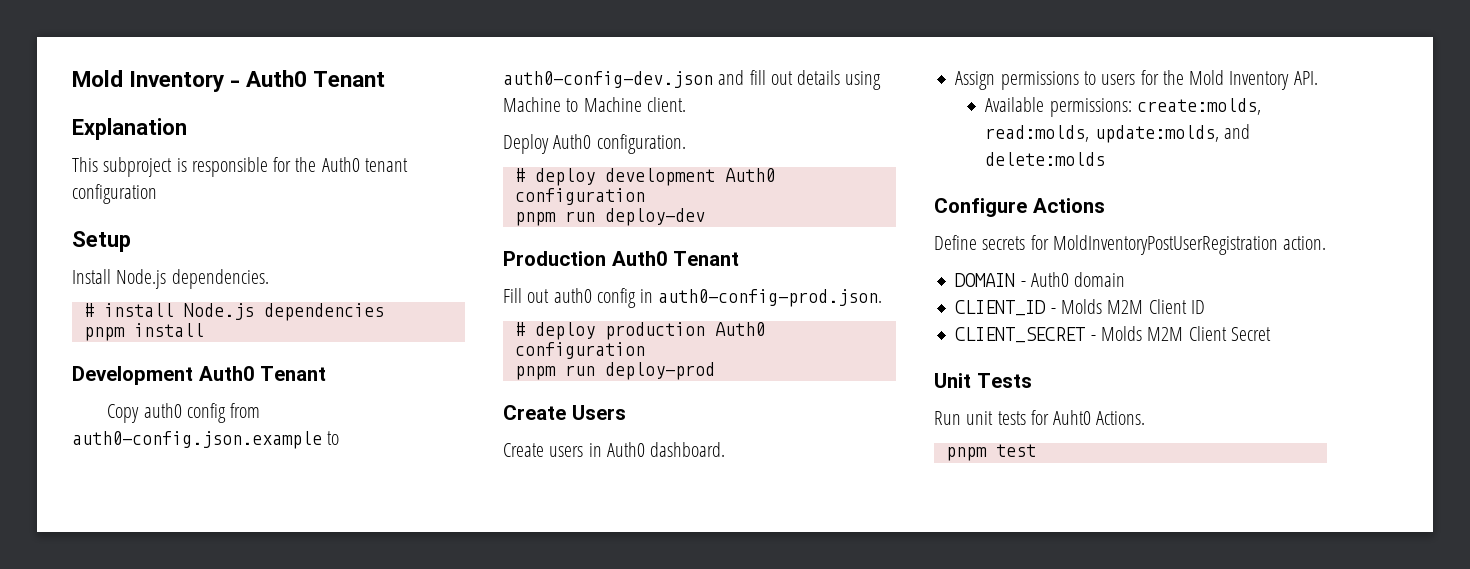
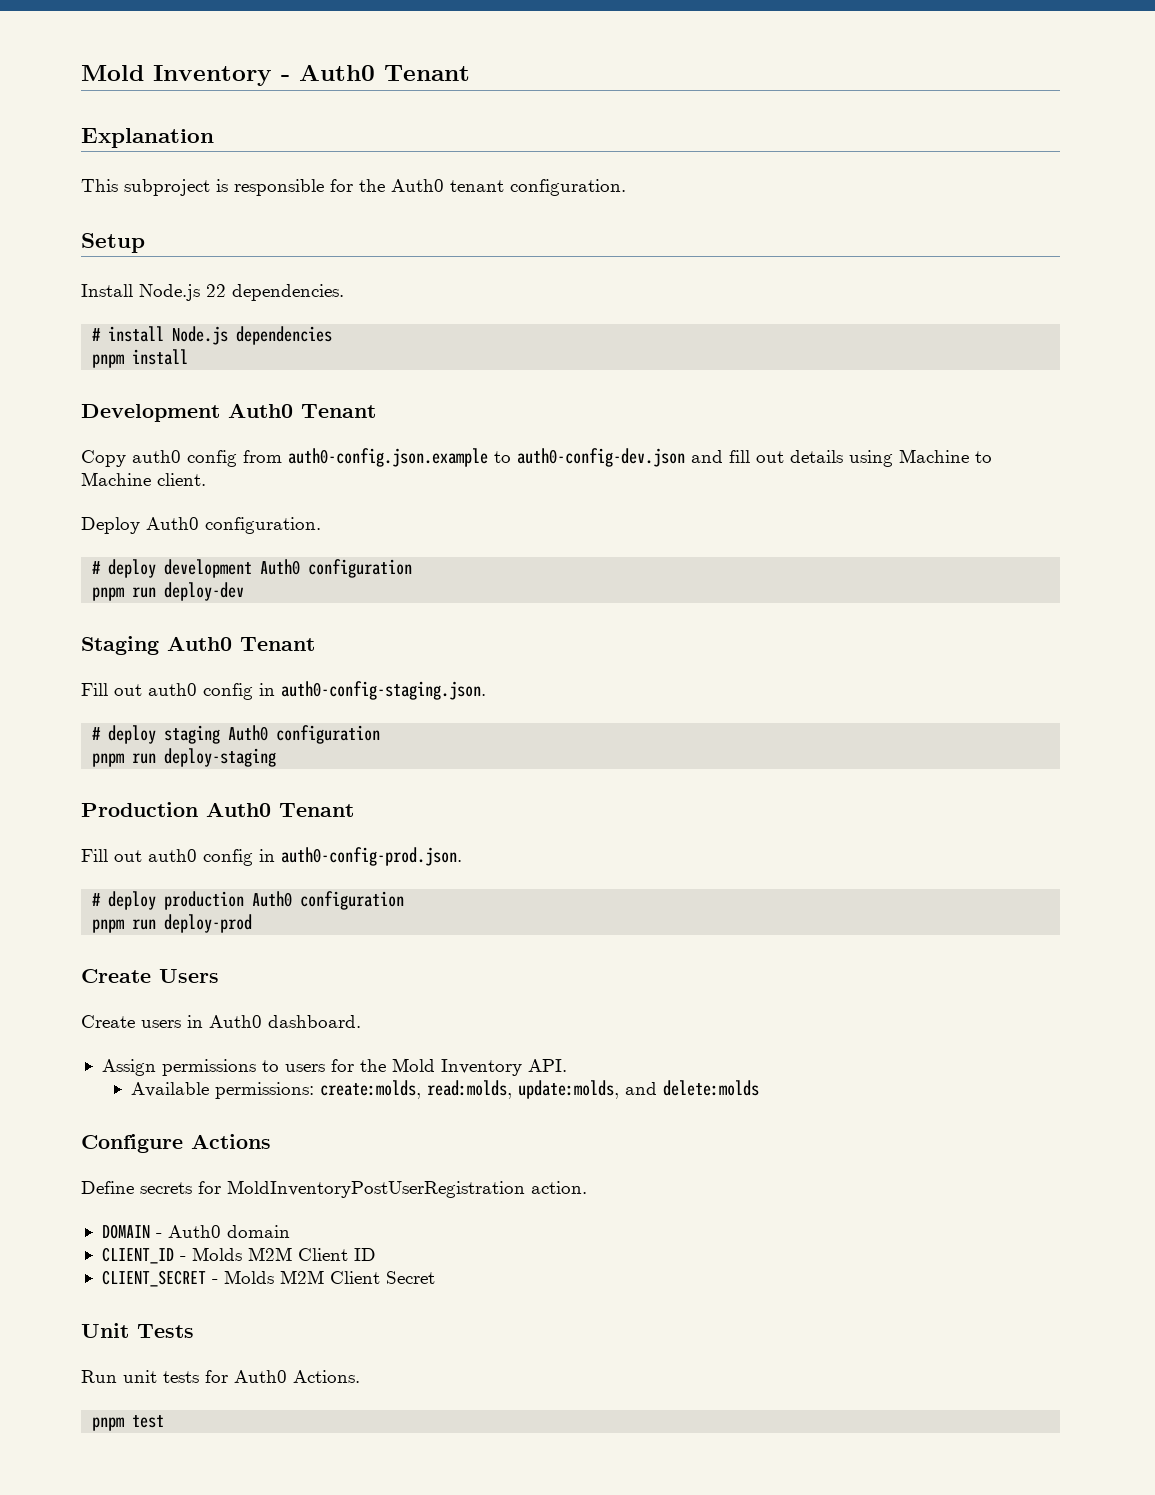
- This subproject is responsible for the Auth0 tenant configuration
+ This subproject is responsible for the Auth0 tenant configuration.
- Install Node.js dependencies.
+ Install Node.js 22 dependencies.
+ Staging Auth0 Tenant
+ Fill out auth0 config in auth0-config-staging.json.
+ # deploy staging Auth0 configuration
+ pnpm run deploy-staging
- Run unit tests for Auht0 Actions.
+ Run unit tests for Auth0 Actions.

